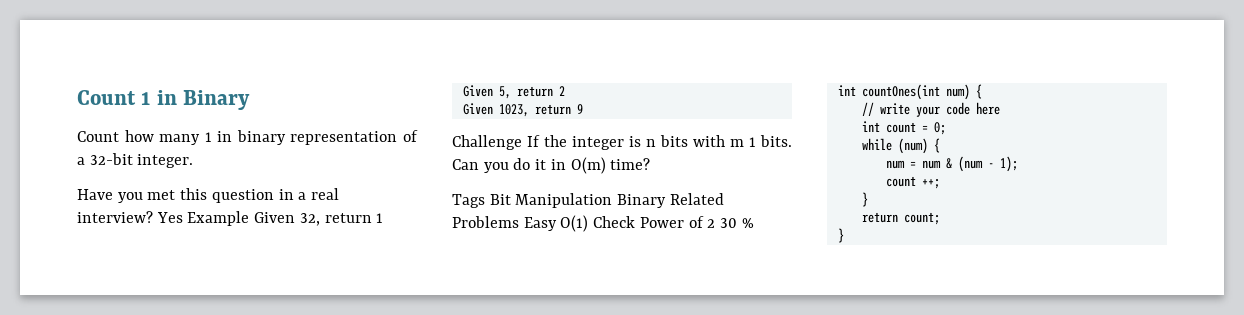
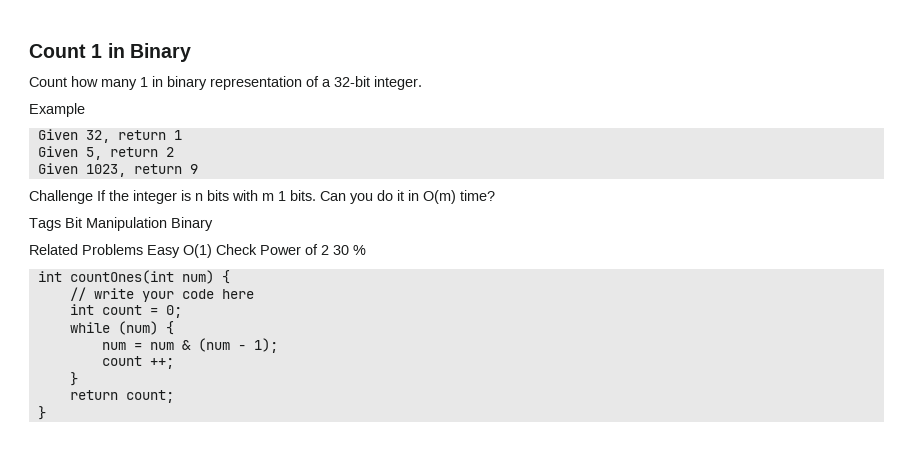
- Have you met this question in a real interview? Yes Example Given 32, return 1
+ Example
+ Given 32, return 1
- Tags Bit Manipulation Binary Related Problems Easy O(1) Check Power of 2 30 %
+ Tags Bit Manipulation Binary
+ Related Problems Easy O(1) Check Power of 2 30 %

